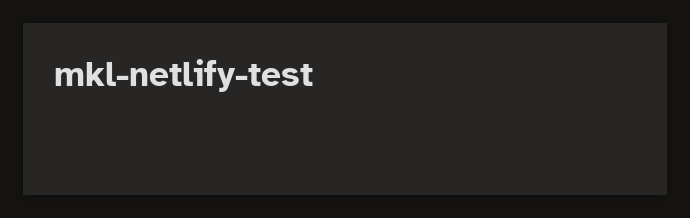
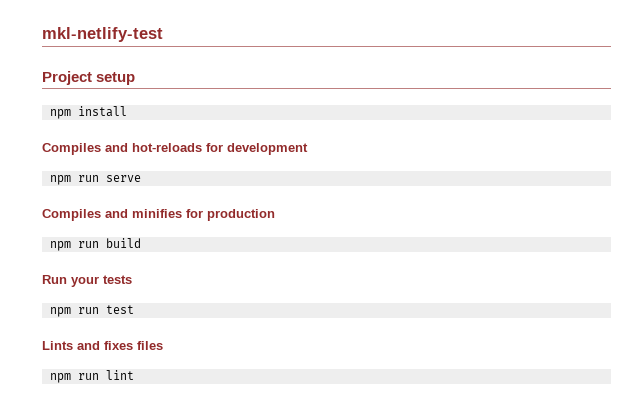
+ Project setup
+ npm install
+ Compiles and hot-reloads for development
+ npm run serve
+ Compiles and minifies for production
+ npm run build
+ Run your tests
+ npm run test
+ Lints and fixes files
+ npm run lint

